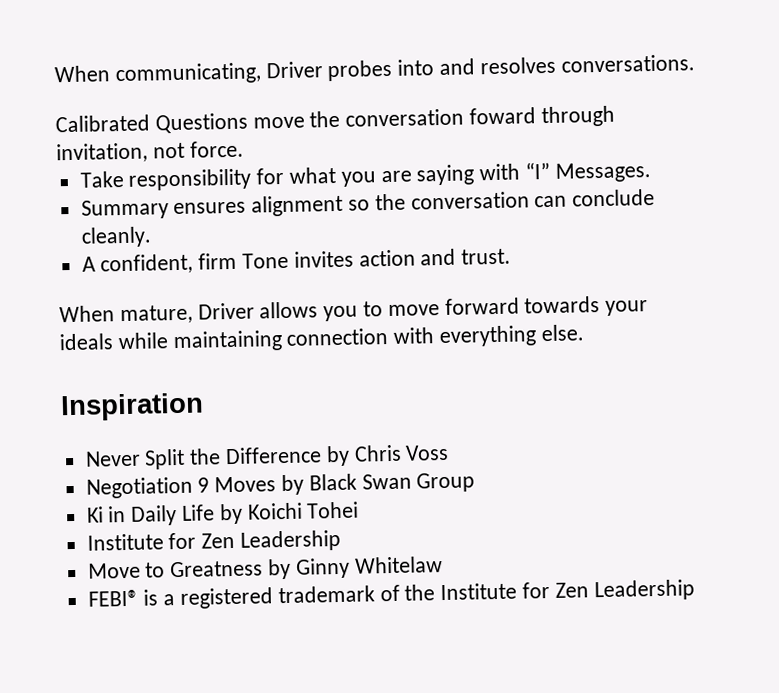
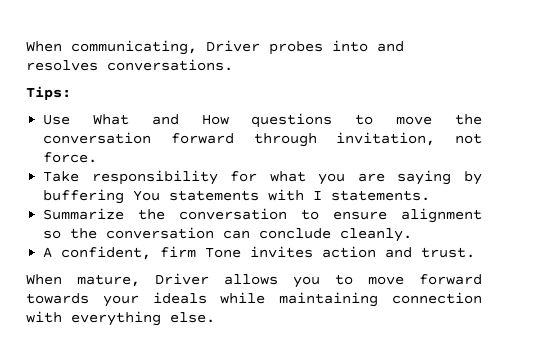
- Calibrated Questions move the conversation foward through invitation, not force.
+ Tips:
+ Use What and How questions to move the conversation forward through invitation, not force.
- Take responsibility for what you are saying with “I” Messages.
- Summary ensures alignment so the conversation can conclude cleanly.
+ Take responsibility for what you are saying by buffering You statements with I statements.
+ Summarize the conversation to ensure alignment so the conversation can conclude cleanly.
- Inspiration
- Never Split the Difference by Chris Voss
- Negotiation 9 Moves by Black Swan Group
- Ki in Daily Life by Koichi Tohei
- Institute for Zen Leadership
- Move to Greatness by Ginny Whitelaw
- FEBI® is a registered trademark of the Institute for Zen Leadership

